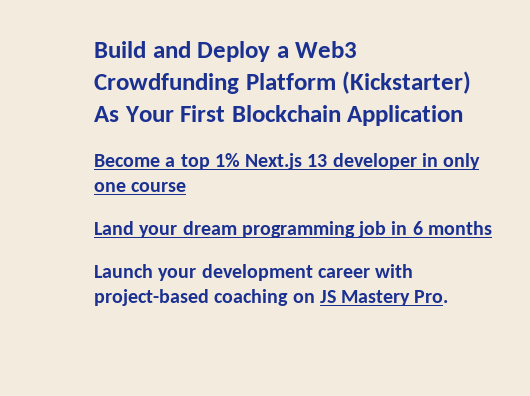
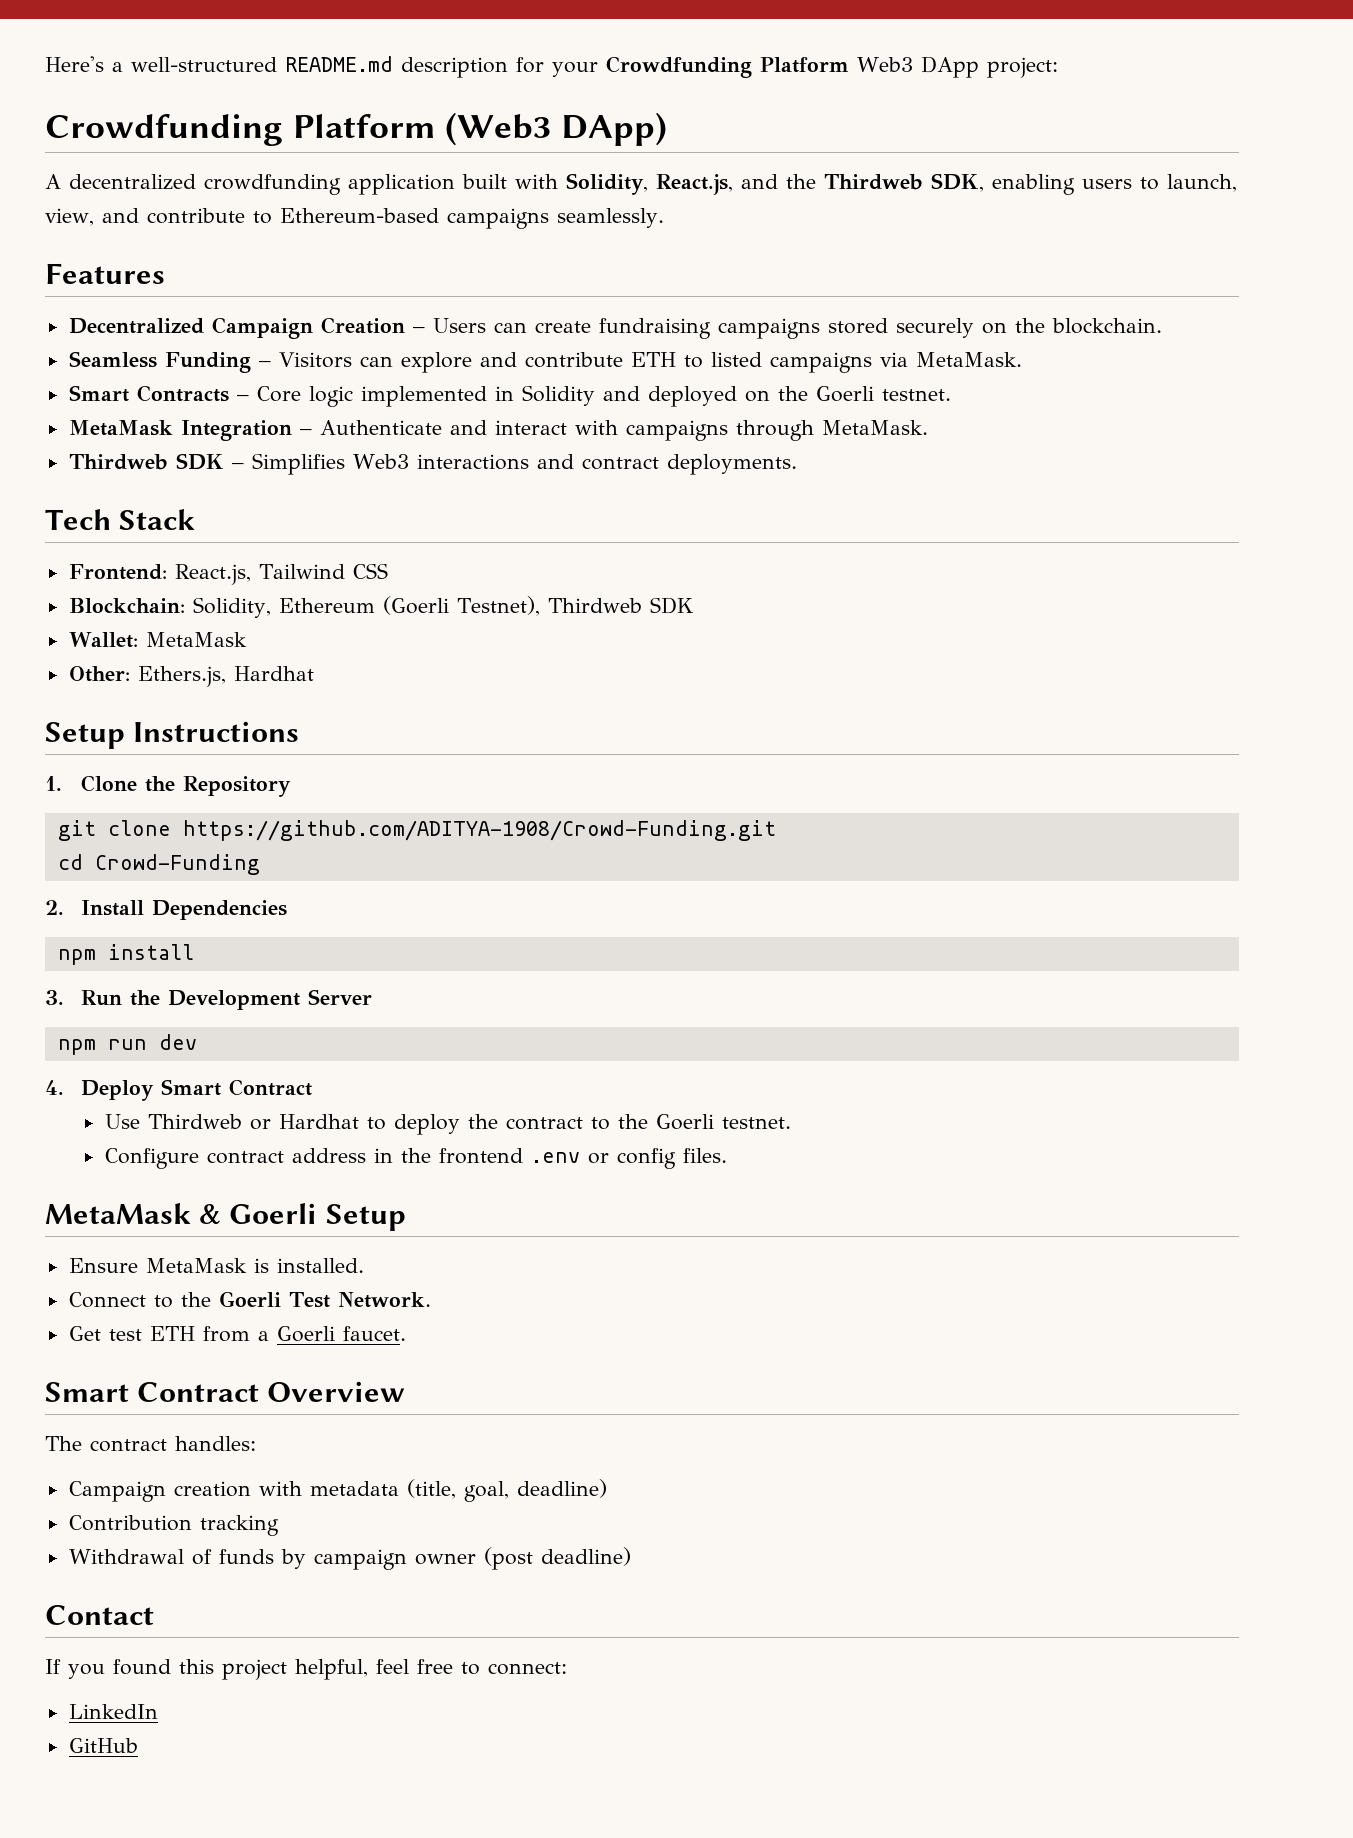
- Build and Deploy a Web3 Crowdfunding Platform (Kickstarter) As Your First Blockchain Application
- Become a top 1% Next.js 13 developer in only one course
- Land your dream programming job in 6 months
- Launch your development career with project-based coaching on JS Mastery Pro.
+ Here's a well-structured README.md description for your Crowdfunding Platform Web3 DApp project:
+ Crowdfunding Platform (Web3 DApp)
+ A decentralized crowdfunding application built with Solidity, React.js, and the Thirdweb SDK, enabling users to launch, view, and contribute to Ethereum-based campaigns seamlessly.
+ Features
+ Decentralized Campaign Creation – Users can create fundraising campaigns stored securely on the blockchain.
+ Seamless Funding – Visitors can explore and contribute ETH to listed campaigns via MetaMask.
+ Smart Contracts – Core logic implemented in Solidity and deployed on the Goerli testnet.
+ MetaMask Integration – Authenticate and interact with campaigns through MetaMask.
+ Thirdweb SDK – Simplifies Web3 interactions and contract deployments.
+ Tech Stack
+ Frontend: React.js, Tailwind CSS
+ Blockchain: Solidity, Ethereum (Goerli Testnet), Thirdweb SDK
+ Wallet: MetaMask
+ Other: Ethers.js, Hardhat
+ Setup Instructions
+ 1. Clone the Repository
+ git clone https://github.com/ADITYA-1908/Crowd-Funding.git
+ cd Crowd-Funding
+ 2. Install Dependencies
+ npm install
+ 3. Run the Development Server
+ npm run dev
+ 4. Deploy Smart Contract
+ Use Thirdweb or Hardhat to deploy the contract to the Goerli testnet.
+ Configure contract address in the frontend .env or config files.
+ MetaMask & Goerli Setup
+ Ensure MetaMask is installed.
+ Connect to the Goerli Test Network.
+ Get test ETH from a Goerli faucet.
+ Smart Contract Overview
+ The contract handles:
+ Campaign creation with metadata (title, goal, deadline)
+ Contribution tracking
+ Withdrawal of funds by campaign owner (post deadline)
+ Contact
+ If you found this project helpful, feel free to connect:
+ LinkedIn
+ GitHub

